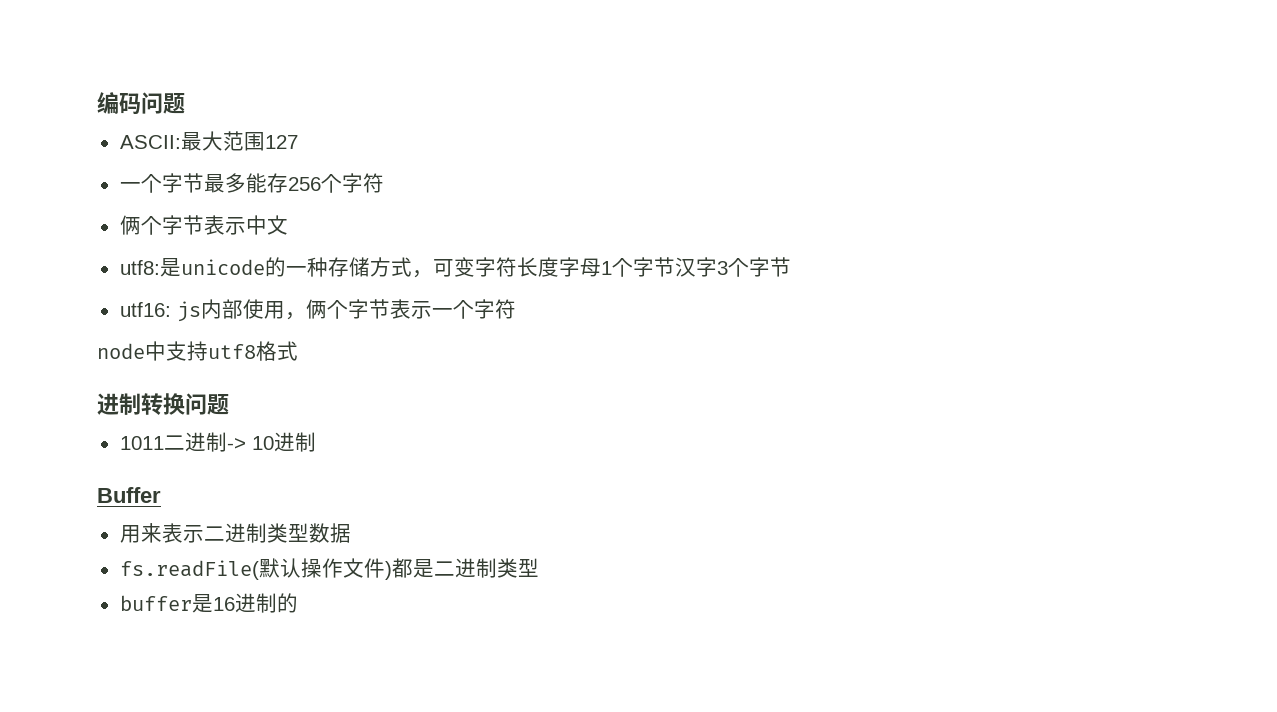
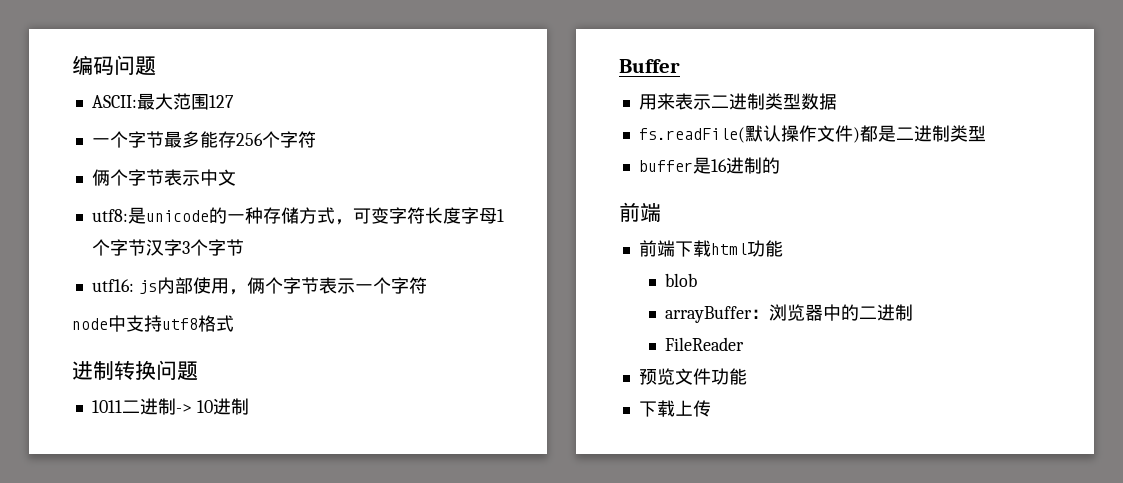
  buffer是16进制的
+ 前端
+ 前端下载html功能
+ blob
+ arrayBuffer：浏览器中的二进制
+ FileReader
+ 预览文件功能
+ 下载上传

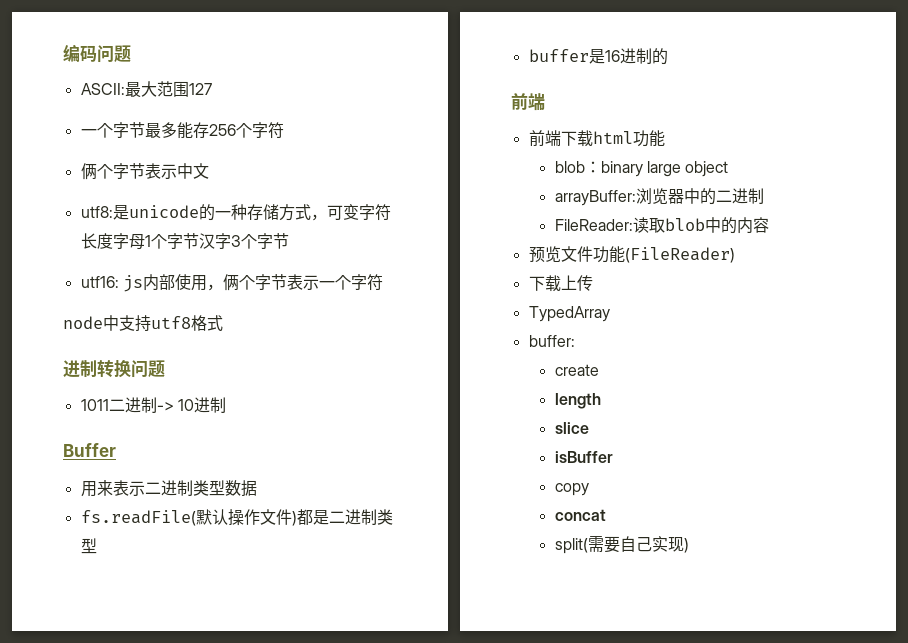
- blob
- arrayBuffer：浏览器中的二进制
+ blob：binary large object
+ arrayBuffer:浏览器中的二进制
- FileReader
+ FileReader:读取blob中的内容
- 预览文件功能
+ 预览文件功能(FileReader)
+ TypedArray
+ buffer:
+ create
+ length
+ slice
+ isBuffer
+ copy
+ concat
+ split(需要自己实现)

